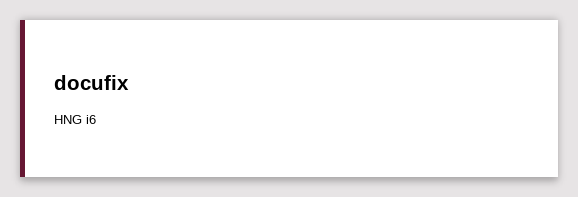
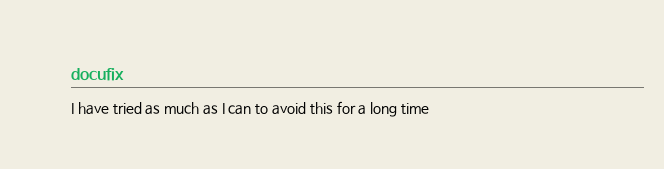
- HNG i6
+ I have tried as much as I can to avoid this for a long time

